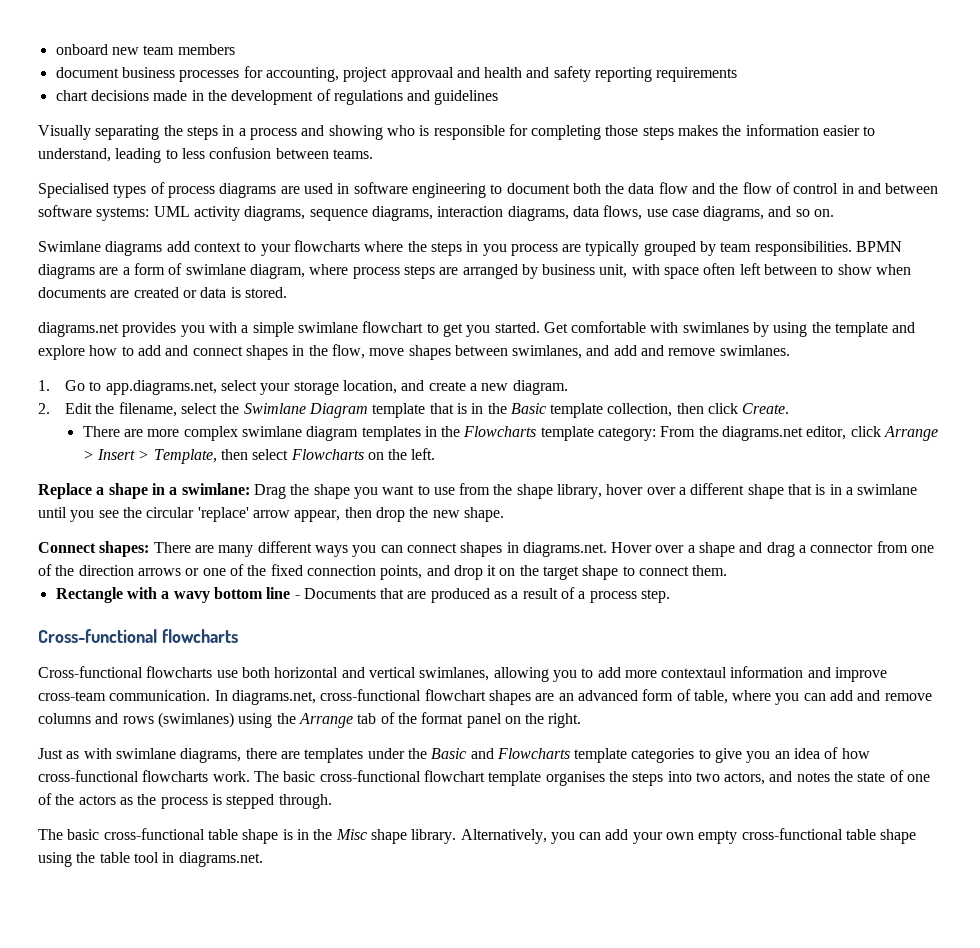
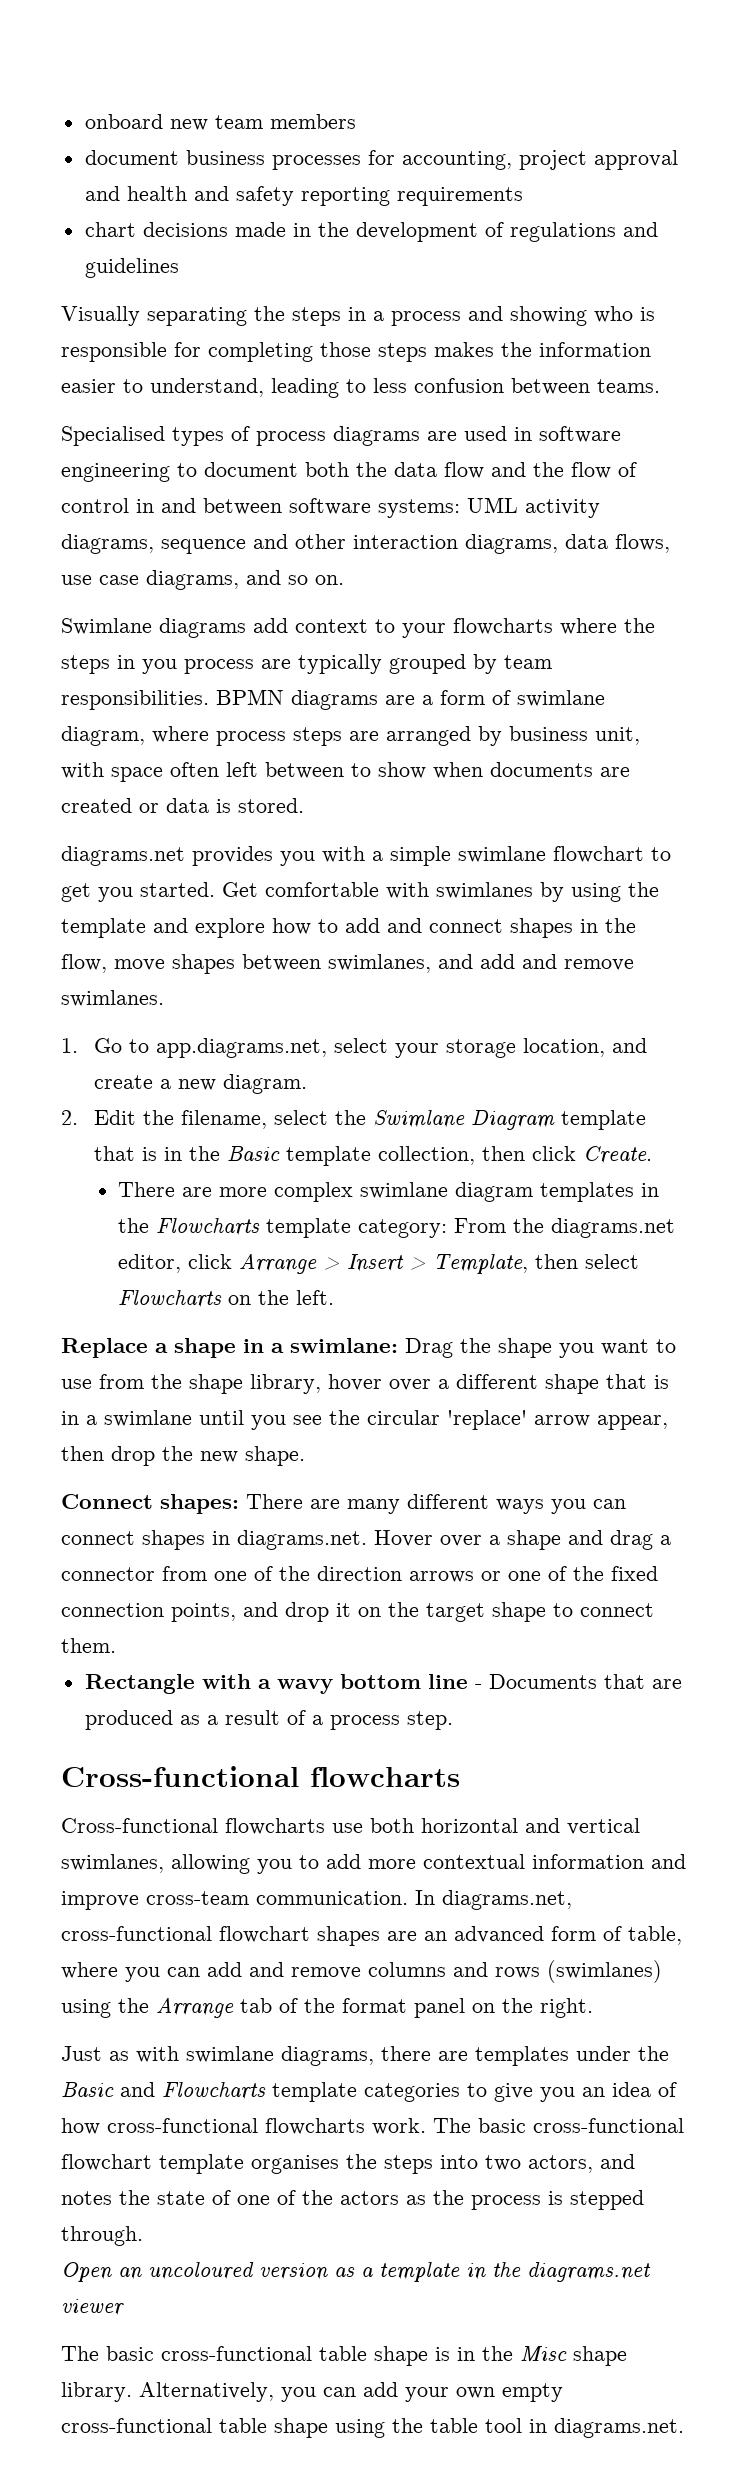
- document business processes for accounting, project approvaal and health and safety reporting requirements
+ document business processes for accounting, project approval and health and safety reporting requirements
- Specialised types of process diagrams are used in software engineering to document both the data flow and the flow of control in and between software systems: UML activity diagrams, sequence diagrams, interaction diagrams, data flows, use case diagrams, and so on.
+ Specialised types of process diagrams are used in software engineering to document both the data flow and the flow of control in and between software systems: UML activity diagrams, sequence and other interaction diagrams, data flows, use case diagrams, and so on.
- Cross-functional flowcharts use both horizontal and vertical swimlanes, allowing you to add more contextaul information and improve cross-team communication.
+ Cross-functional flowcharts use both horizontal and vertical swimlanes, allowing you to add more contextual information and improve cross-team communication.
+ Open an uncoloured version as a template in the diagrams.net viewer

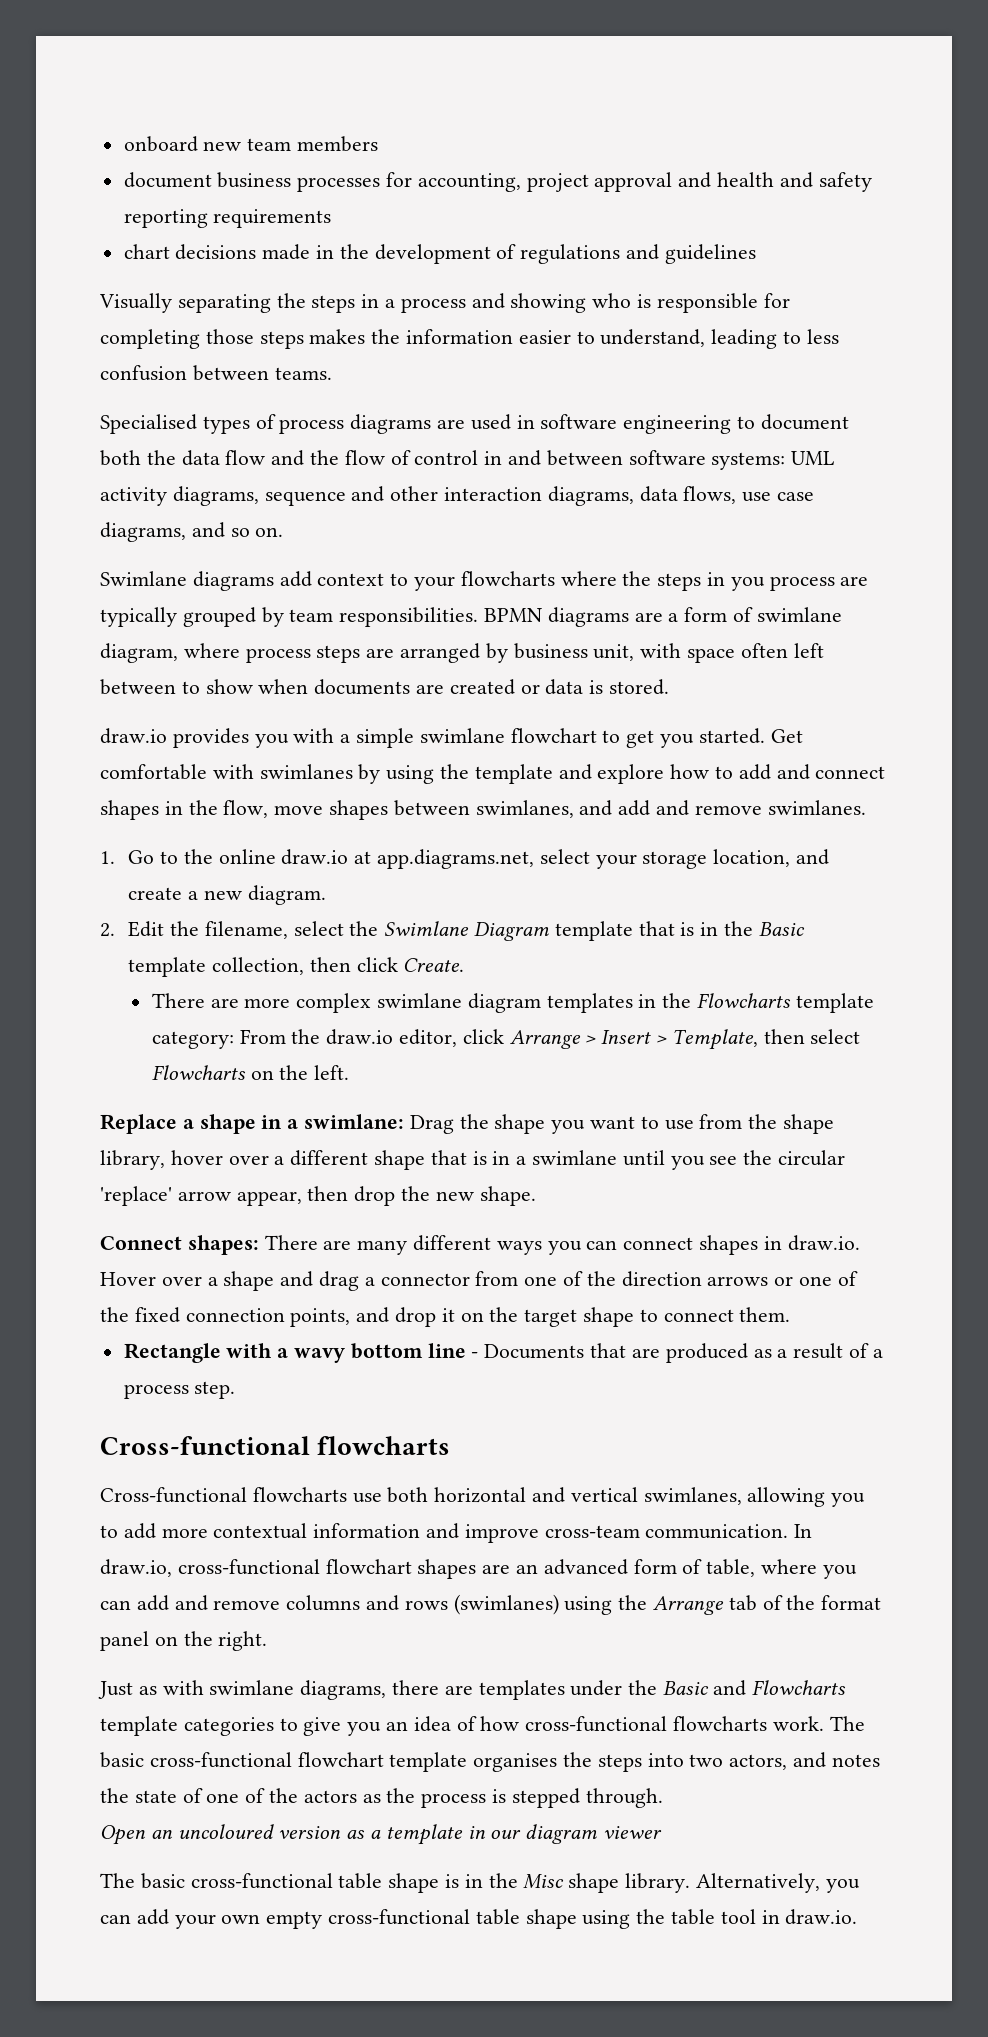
- diagrams.net provides you with a simple swimlane flowchart to get you started.
+ draw.io provides you with a simple swimlane flowchart to get you started.
- 1. Go to app.diagrams.net, select your storage location, and create a new diagram.
+ 1. Go to the online draw.io at app.diagrams.net, select your storage location, and create a new diagram.
- There are more complex swimlane diagram templates in the Flowcharts template category: From the diagrams.net editor, click Arrange > Insert > Template, then select Flowcharts on the left.
+ There are more complex swimlane diagram templates in the Flowcharts template category: From the draw.io editor, click Arrange > Insert > Template, then select Flowcharts on the left.
- Connect shapes: There are many different ways you can connect shapes in diagrams.net. Hover over a shape and drag a connector from one of the direction arrows or one of the fixed connection points, and drop it on the target shape to connect them.
+ Connect shapes: There are many different ways you can connect shapes in draw.io. Hover over a shape and drag a connector from one of the direction arrows or one of the fixed connection points, and drop it on the target shape to connect them.
- In diagrams.net, cross-functional flowchart shapes are an advanced form of table, where you can add and remove columns and rows (swimlanes) using the Arrange tab of the format panel on the right.
+ In draw.io, cross-functional flowchart shapes are an advanced form of table, where you can add and remove columns and rows (swimlanes) using the Arrange tab of the format panel on the right.
- Open an uncoloured version as a template in the diagrams.net viewer
+ Open an uncoloured version as a template in our diagram viewer
- Alternatively, you can add your own empty cross-functional table shape using the table tool in diagrams.net.
+ Alternatively, you can add your own empty cross-functional table shape using the table tool in draw.io.

